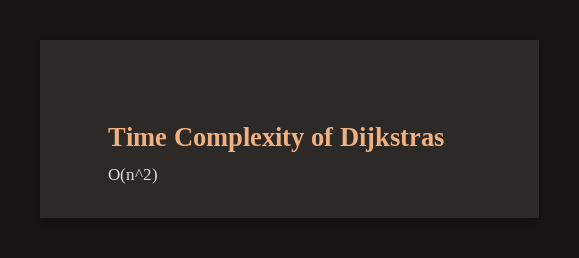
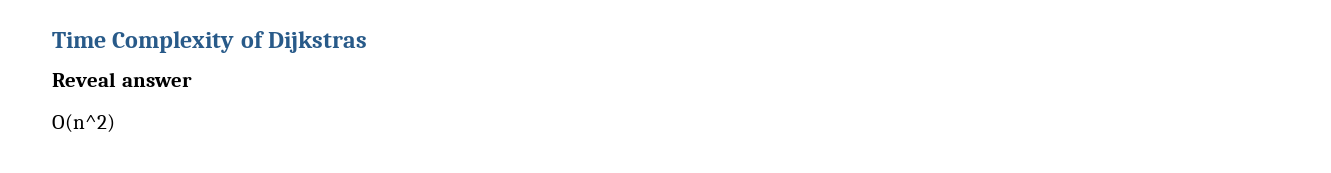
+ Reveal answer

